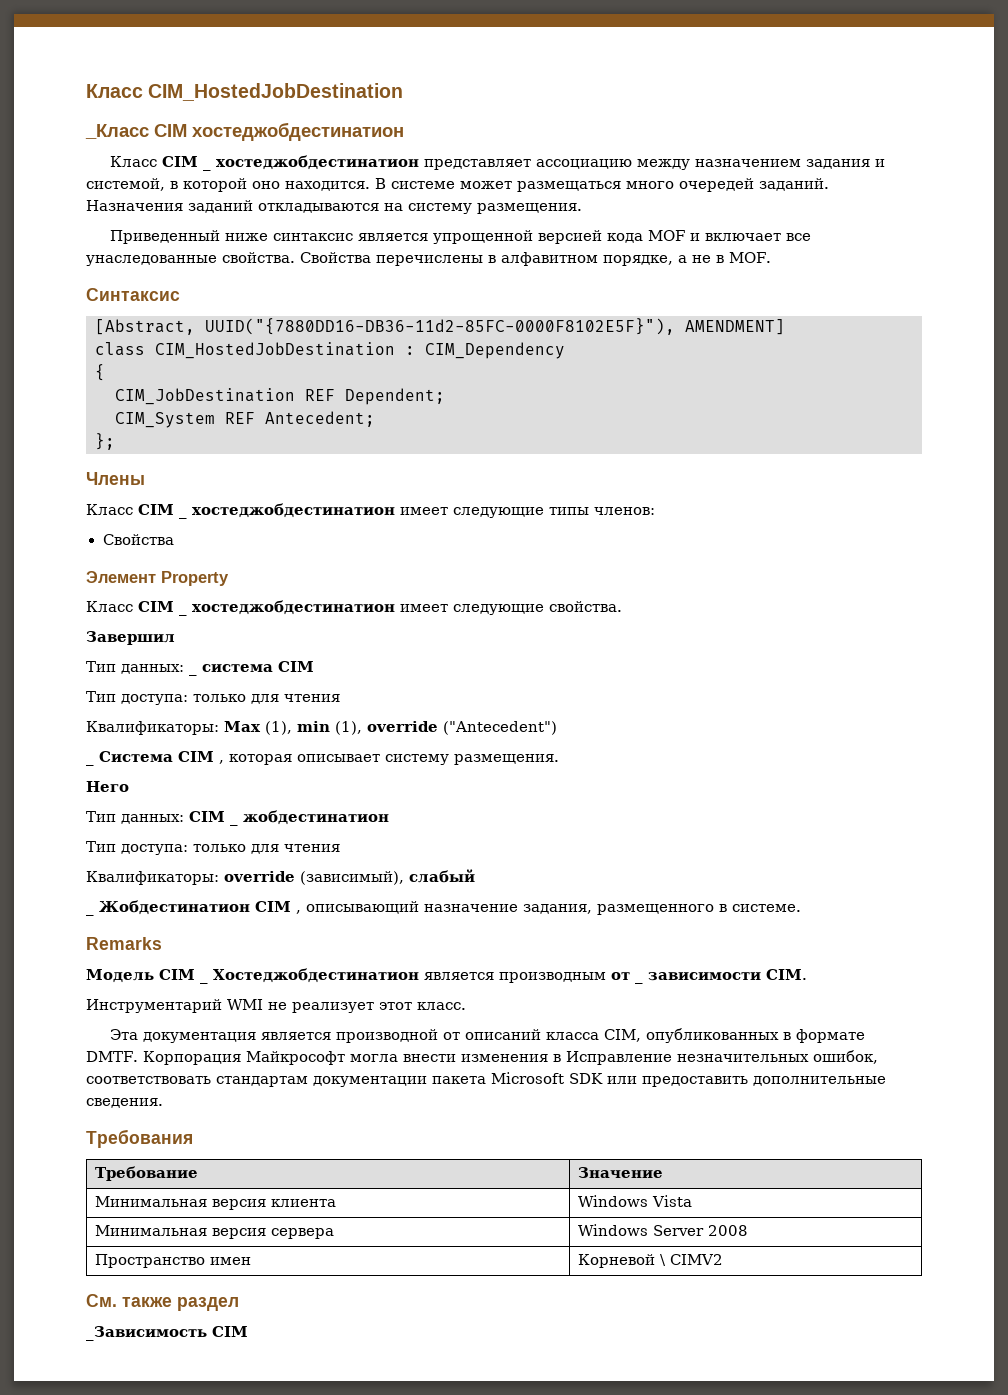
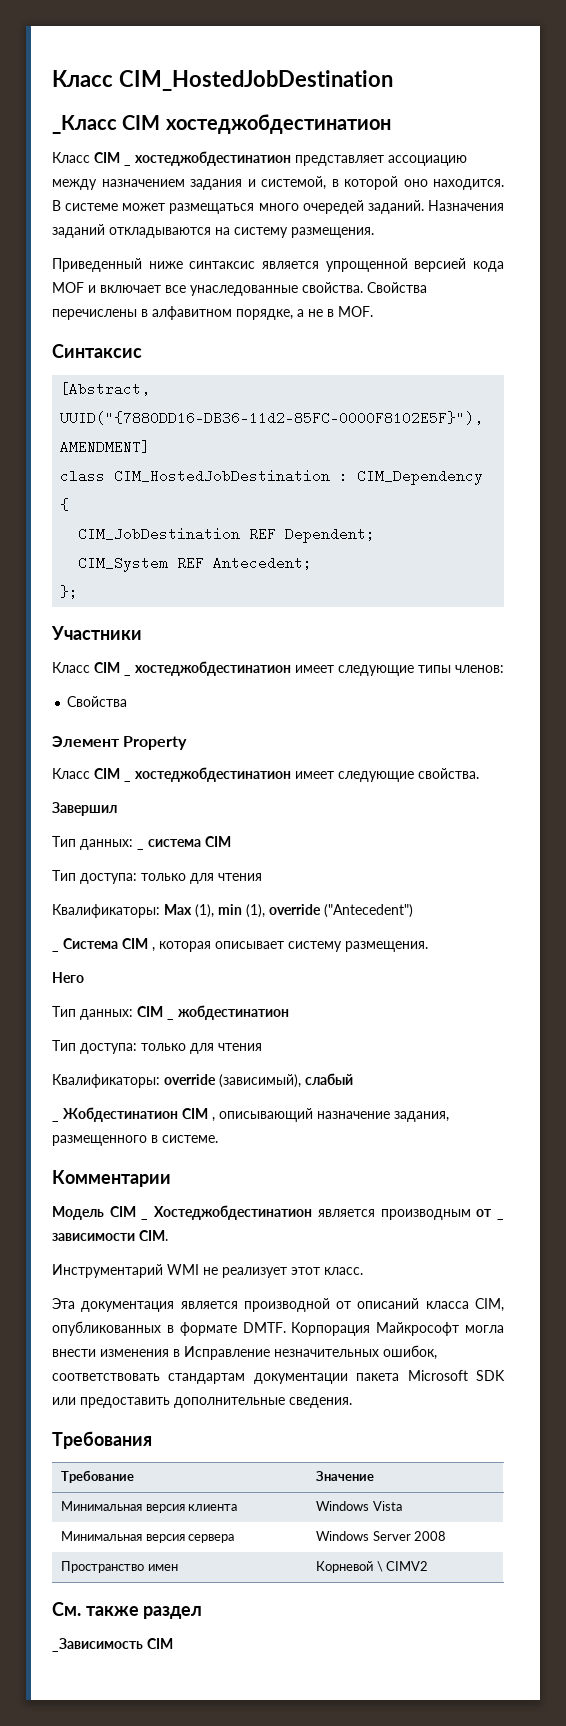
- Члены
+ Участники
- Remarks
+ Комментарии

